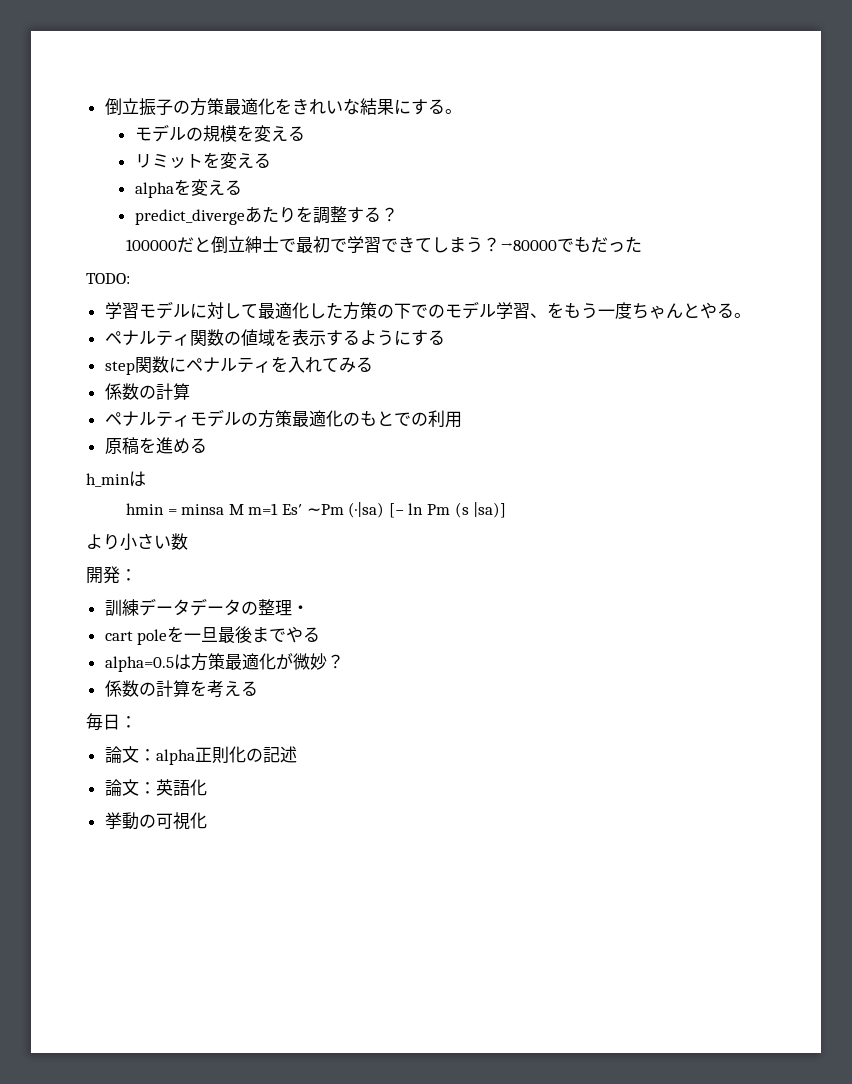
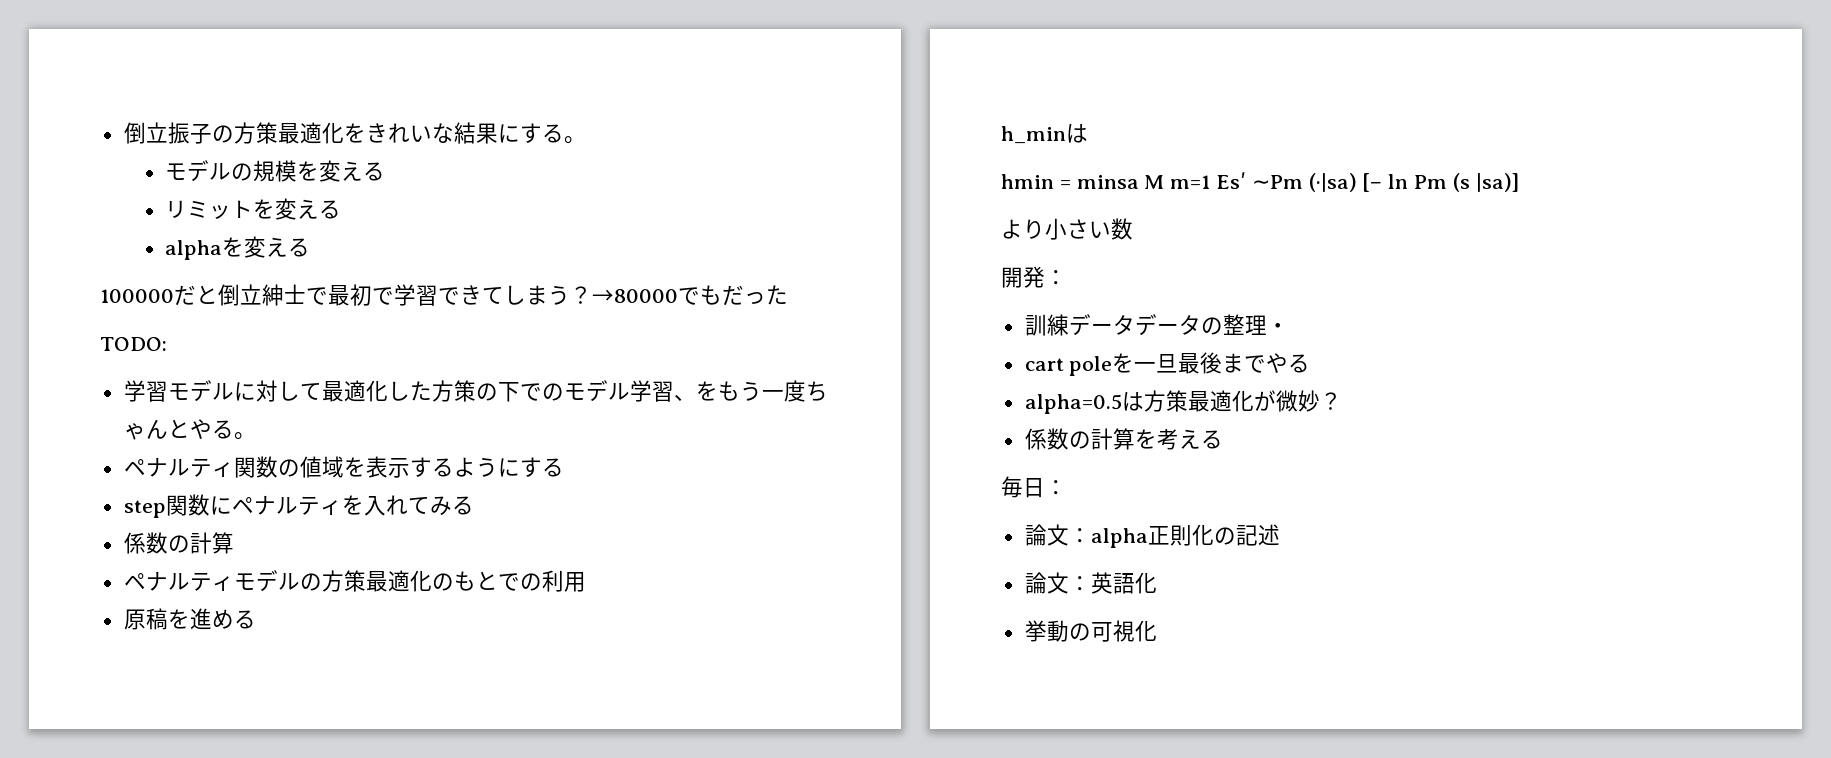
- predict_divergeあたりを調整する？

